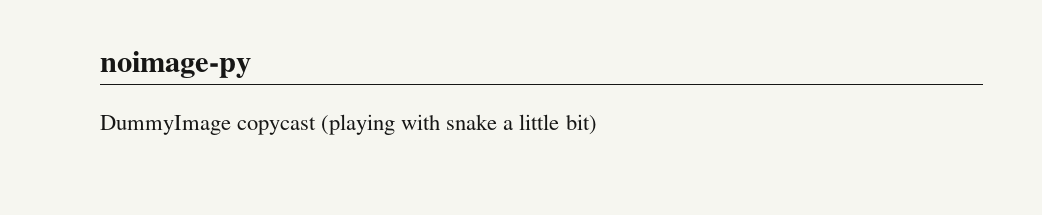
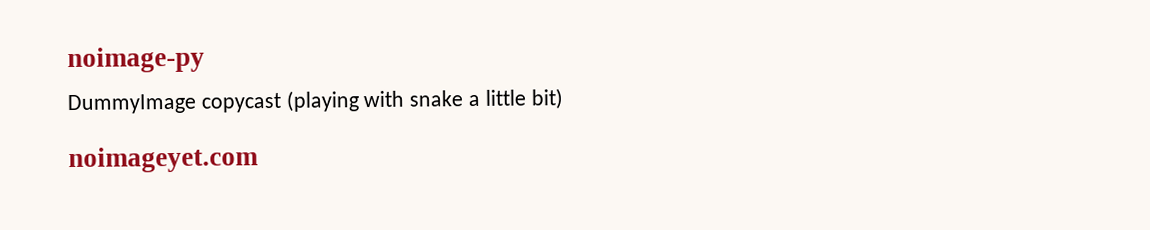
+ noimageyet.com

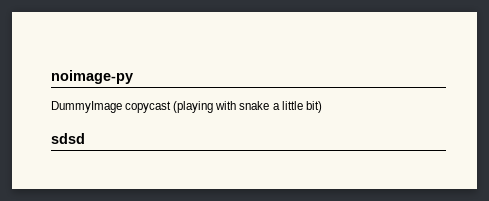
- noimageyet.com
+ sdsd

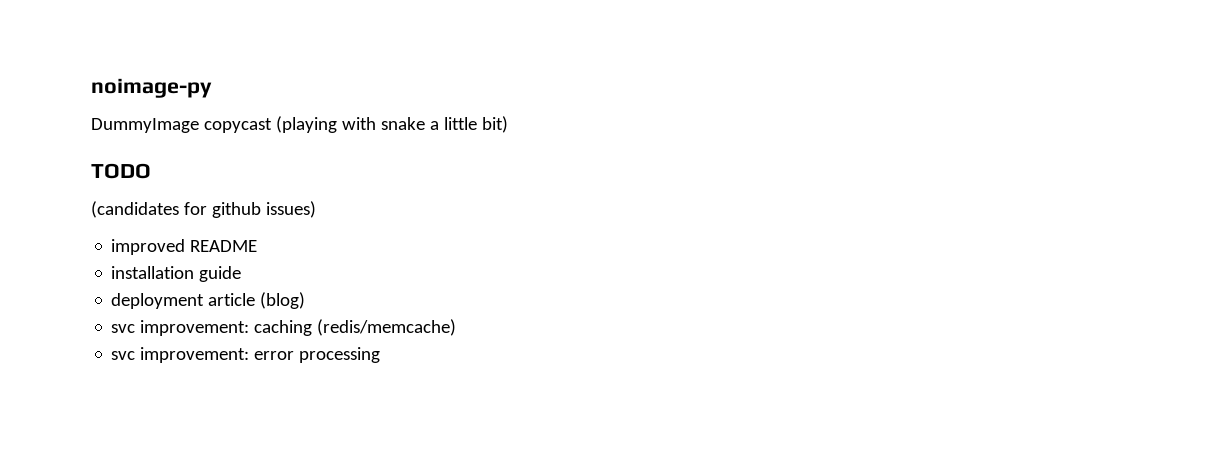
- sdsd
+ TODO
+ (candidates for github issues)
+ improved README
+ installation guide
+ deployment article (blog)
+ svc improvement: caching (redis/memcache)
+ svc improvement: error processing

